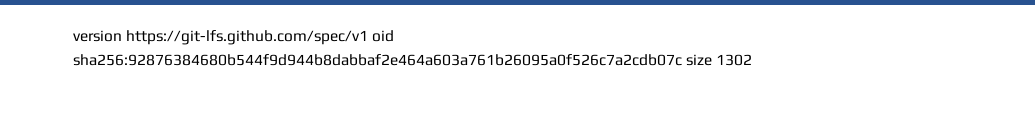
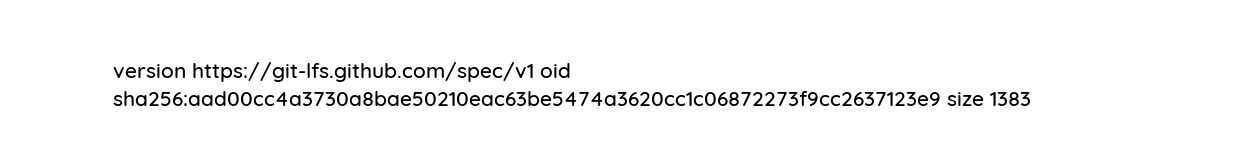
- version https://git-lfs.github.com/spec/v1 oid sha256:92876384680b544f9d944b8dabbaf2e464a603a761b26095a0f526c7a2cdb07c size 1302
+ version https://git-lfs.github.com/spec/v1 oid sha256:aad00cc4a3730a8bae50210eac63be5474a3620cc1c06872273f9cc2637123e9 size 1383

